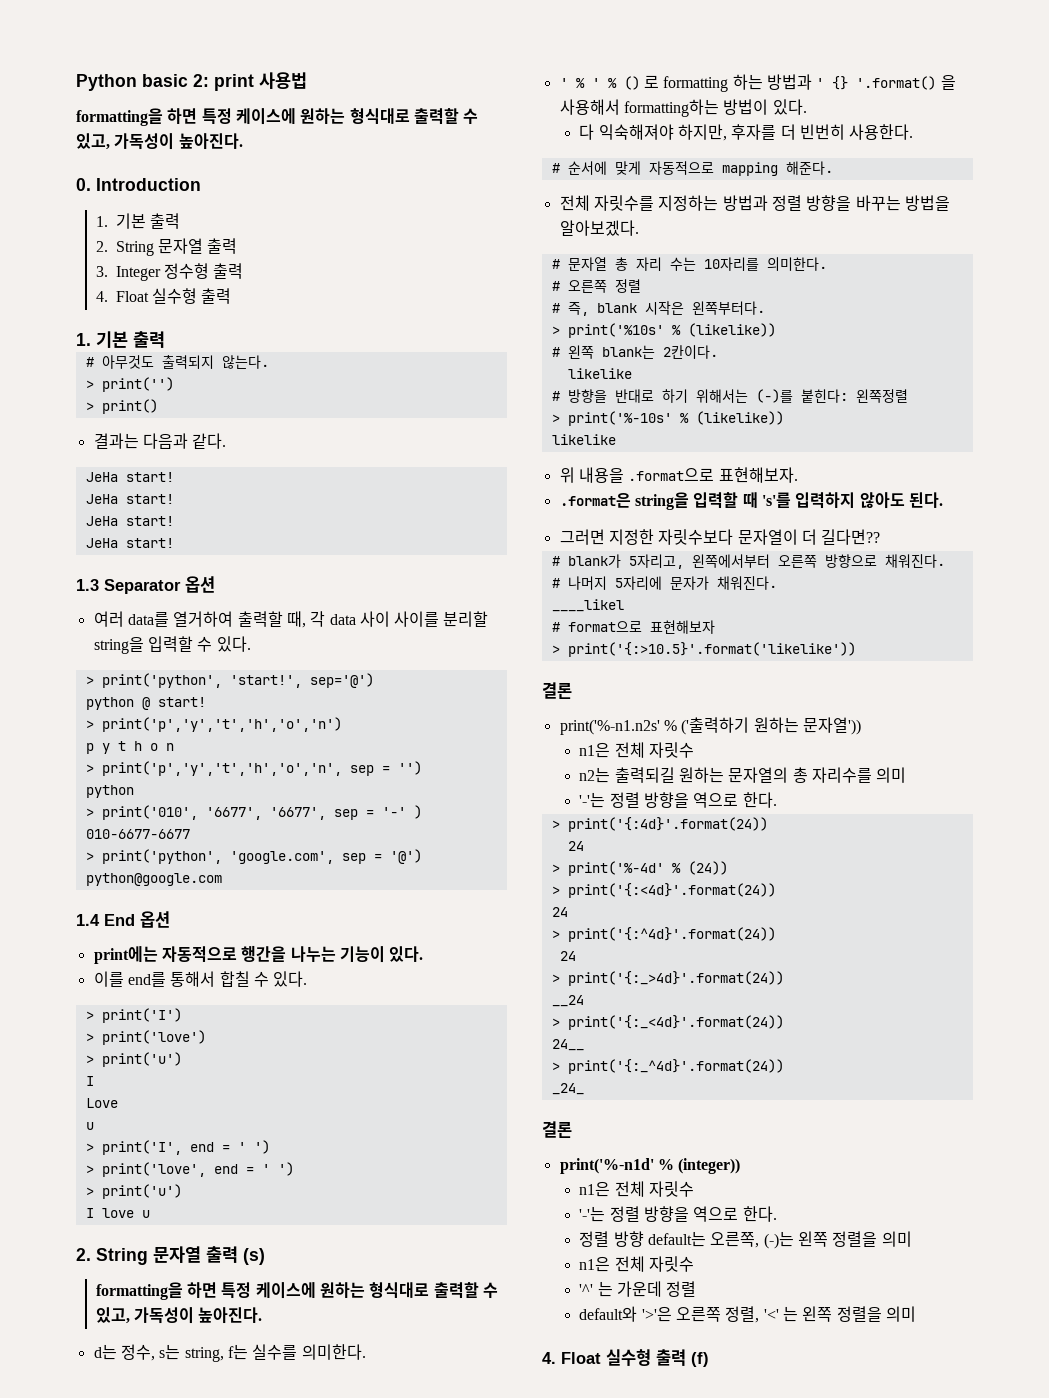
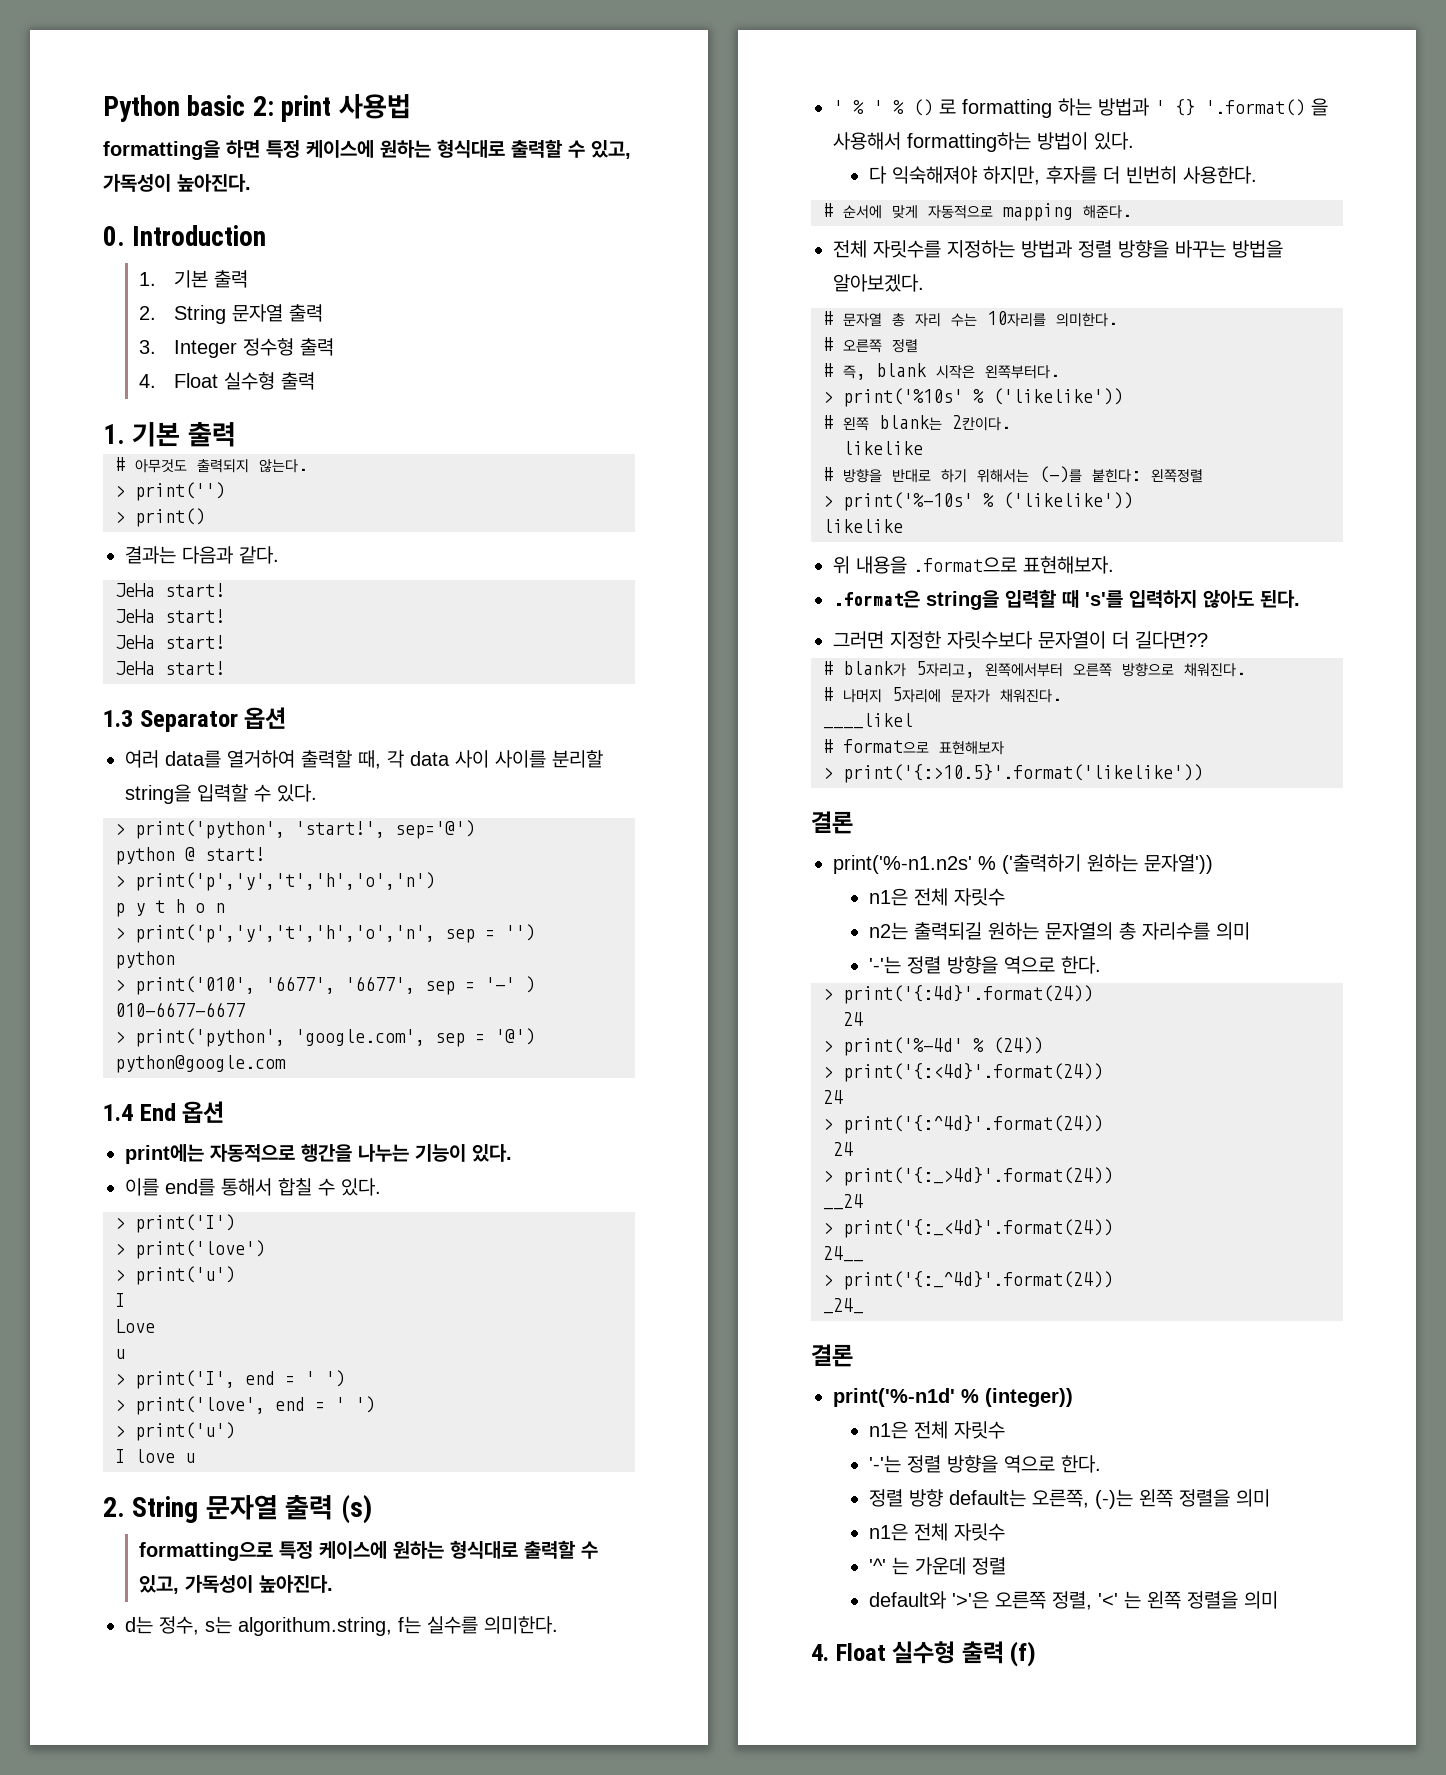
  2. String 문자열 출력 (s)
- formatting을 하면 특정 케이스에 원하는 형식대로 출력할 수 있고, 가독성이 높아진다.
+ formatting으로 특정 케이스에 원하는 형식대로 출력할 수 있고, 가독성이 높아진다.
- d는 정수, s는 string, f는 실수를 의미한다.
+ d는 정수, s는 algorithum.string, f는 실수를 의미한다.
- > print('%10s' % (likelike))
+ > print('%10s' % ('likelike'))
- > print('%-10s' % (likelike))
+ > print('%-10s' % ('likelike'))

